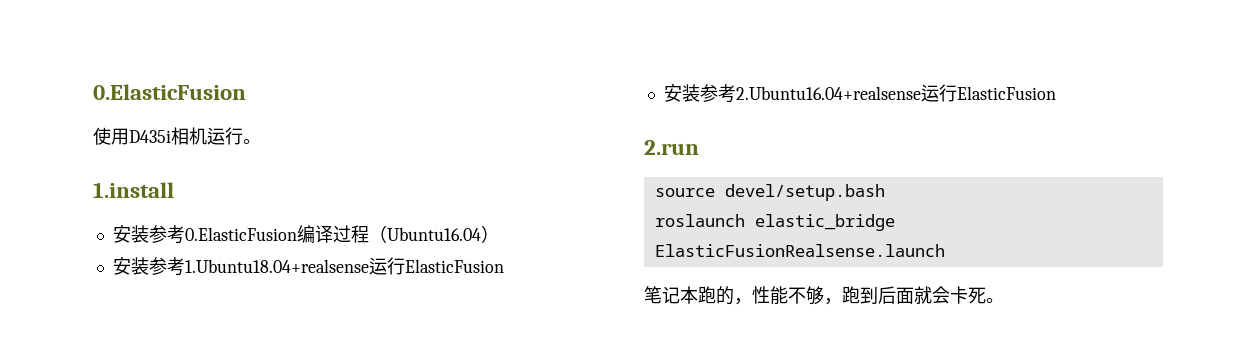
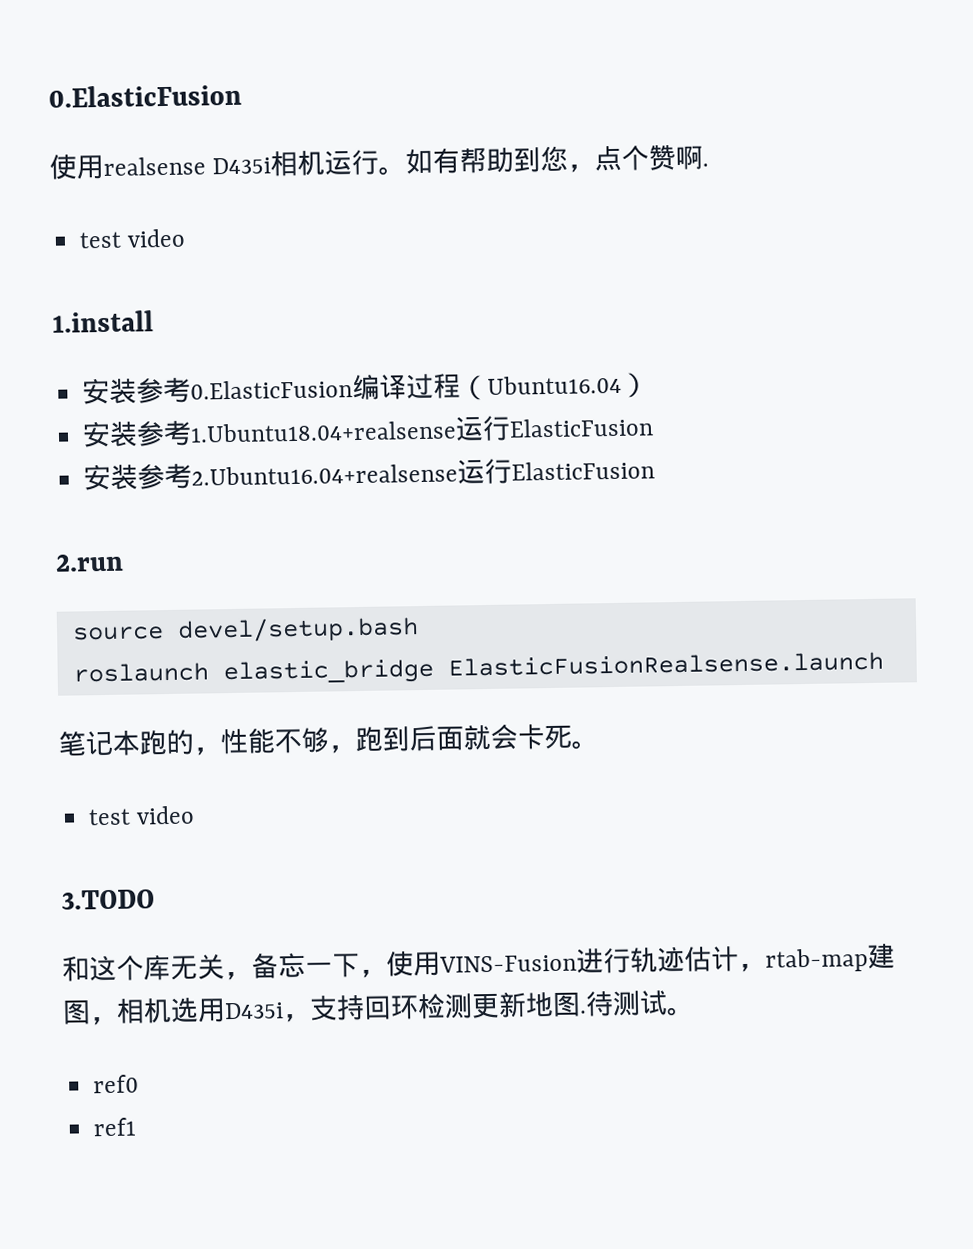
- 使用D435i相机运行。
+ 使用realsense D435i相机运行。如有帮助到您，点个赞啊.
+ test video
  笔记本跑的，性能不够，跑到后面就会卡死。
+ test video
+ 3.TODO
+ 和这个库无关，备忘一下，使用VINS-Fusion进行轨迹估计，rtab-map建图，相机选用D435i，支持回环检测更新地图.待测试。
+ ref0
+ ref1

